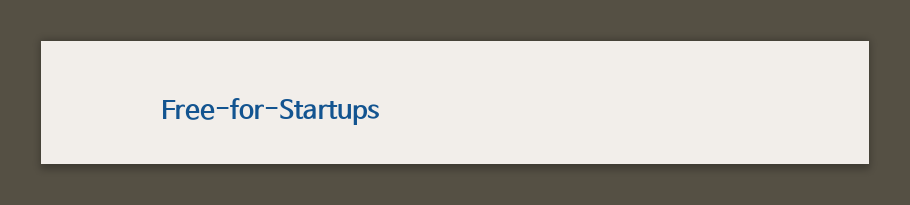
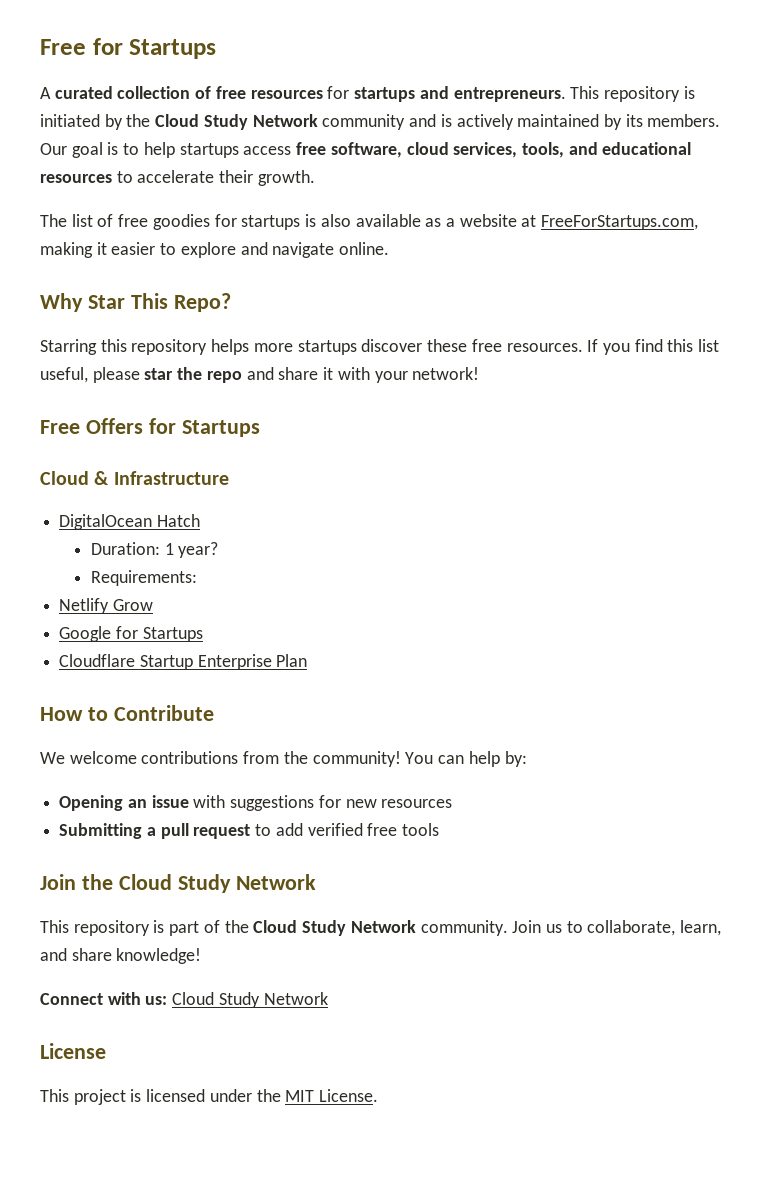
- Free-for-Startups
+ Free for Startups
+ A curated collection of free resources for startups and entrepreneurs. This repository is initiated by the Cloud Study Network community and is actively maintained by its members. Our goal is to help startups access free software, cloud services, tools, and educational resources to accelerate their growth.
+ The list of free goodies for startups is also available as a website at FreeForStartups.com, making it easier to explore and navigate online.
+ Why Star This Repo?
+ Starring this repository helps more startups discover these free resources. If you find this list useful, please star the repo and share it with your network!
+ Free Offers for Startups
+ Cloud & Infrastructure
+ DigitalOcean Hatch
+ Duration: 1 year?
+ Requirements:
+ Netlify Grow
+ Google for Startups
+ Cloudflare Startup Enterprise Plan
+ How to Contribute
+ We welcome contributions from the community! You can help by:
+ Opening an issue with suggestions for new resources
+ Submitting a pull request to add verified free tools
+ Join the Cloud Study Network
+ This repository is part of the Cloud Study Network community. Join us to collaborate, learn, and share knowledge!
+ Connect with us: Cloud Study Network
+ License
+ This project is licensed under the MIT License.

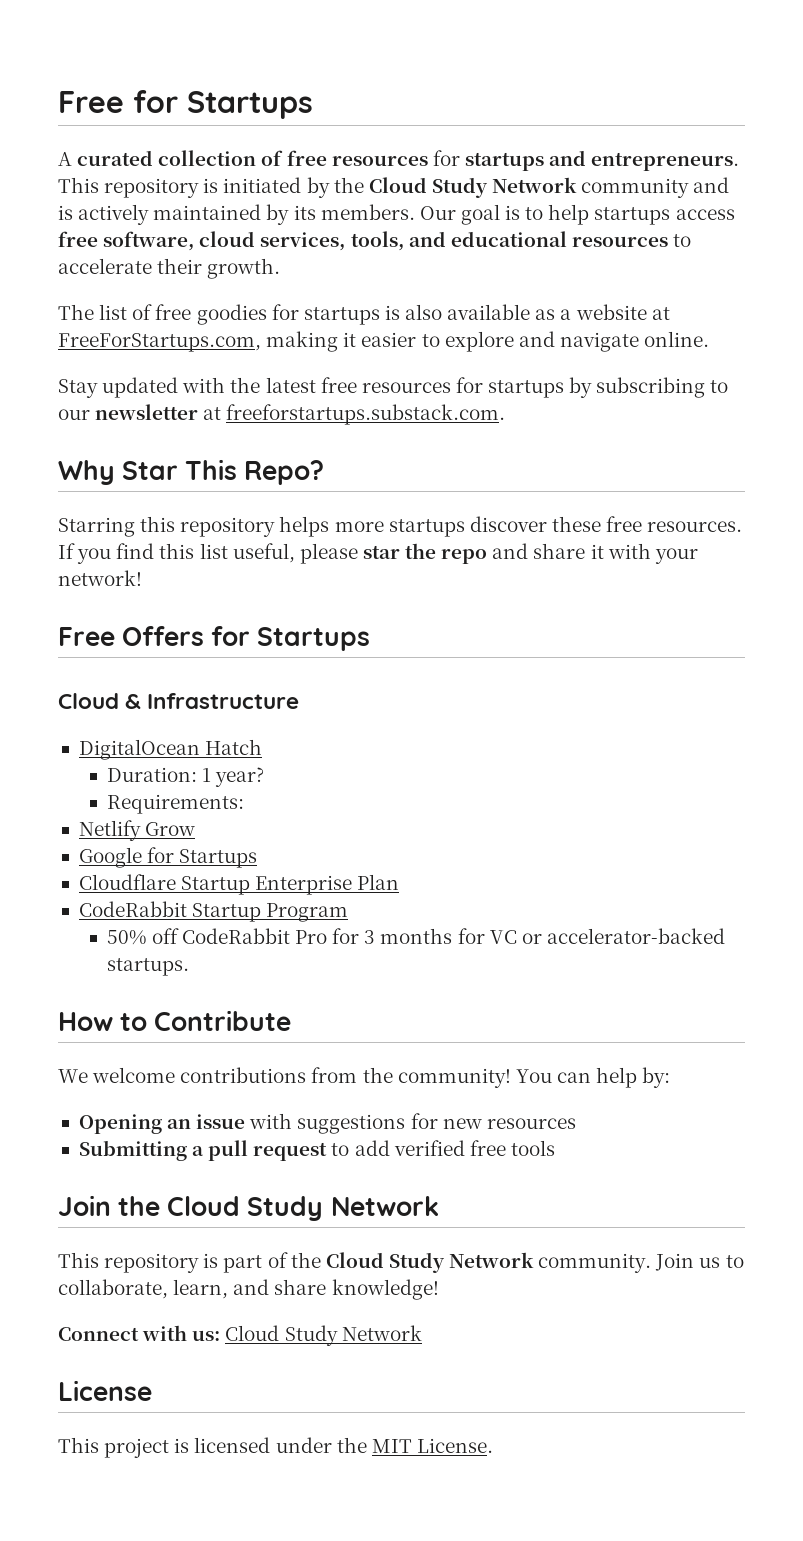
+ Stay updated with the latest free resources for startups by subscribing to our newsletter at freeforstartups.substack.com.
+ CodeRabbit Startup Program
+ 50% off CodeRabbit Pro for 3 months for VC or accelerator-backed startups.

